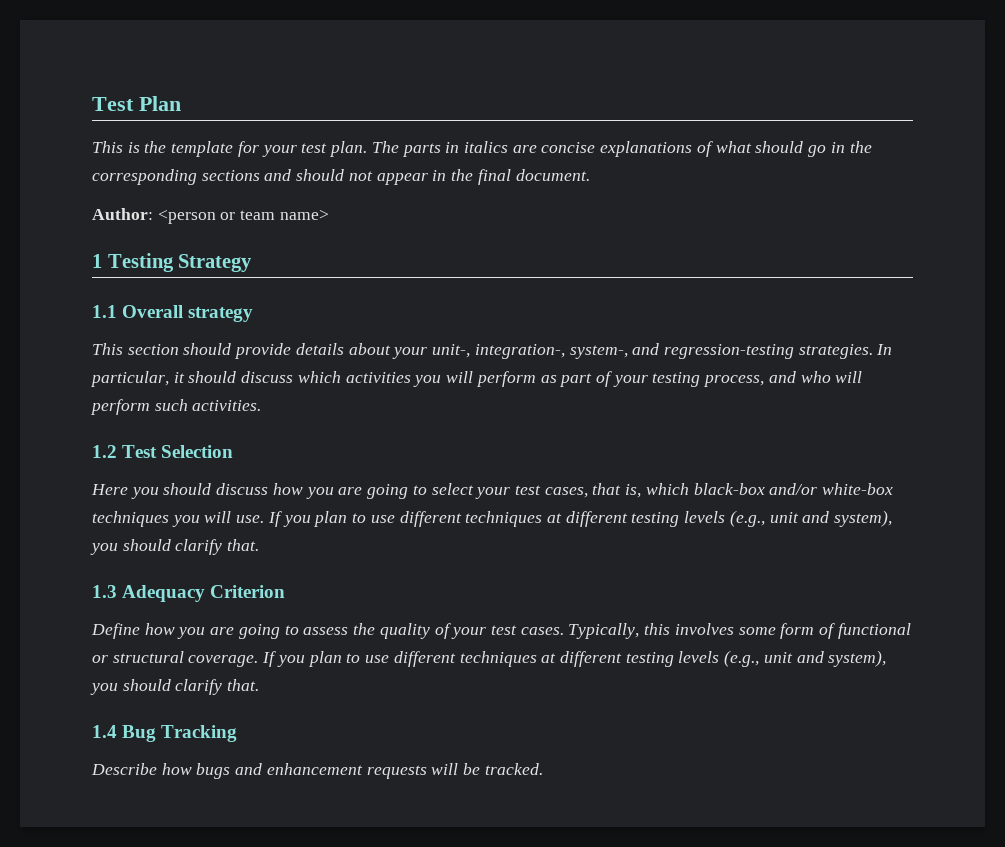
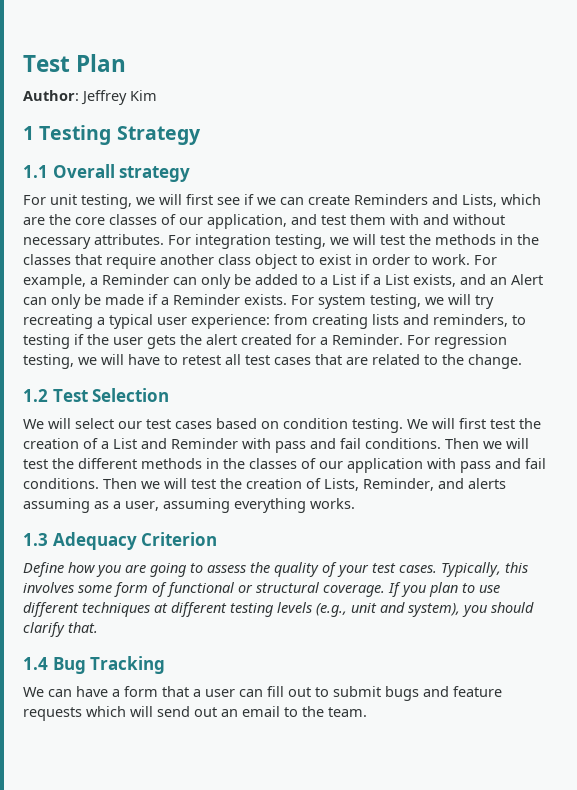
- This is the template for your test plan. The parts in italics are concise explanations of what should go in the corresponding sections and should not appear in the final document.
- Author: <person or team name>
+ Author: Jeffrey Kim
- This section should provide details about your unit-, integration-, system-, and regression-testing strategies. In particular, it should discuss which activities you will perform as part of your testing process, and who will perform such activities.
+ For unit testing, we will first see if we can create Reminders and Lists, which are the core classes of our application, and test them with and without necessary attributes. For integration testing, we will test the methods in the classes that require another class object to exist in order to work. For example, a Reminder can only be added to a List if a List exists, and an Alert can only be made if a Reminder exists. For system testing, we will try recreating a typical user experience: from creating lists and reminders, to testing if the user gets the alert created for a Reminder. For regression testing, we will have to retest all test cases that are related to the change.
  1.2 Test Selection
- Here you should discuss how you are going to select your test cases, that is, which black-box and/or white-box techniques you will use. If you plan to use different techniques at different testing levels (e.g., unit and system), you should clarify that.
+ We will select our test cases based on condition testing. We will first test the creation of a List and Reminder with pass and fail conditions. Then we will test the different methods in the classes of our application with pass and fail conditions. Then we will test the creation of Lists, Reminder, and alerts assuming as a user, assuming everything works.
- Describe how bugs and enhancement requests will be tracked.
+ We can have a form that a user can fill out to submit bugs and feature requests which will send out an email to the team.

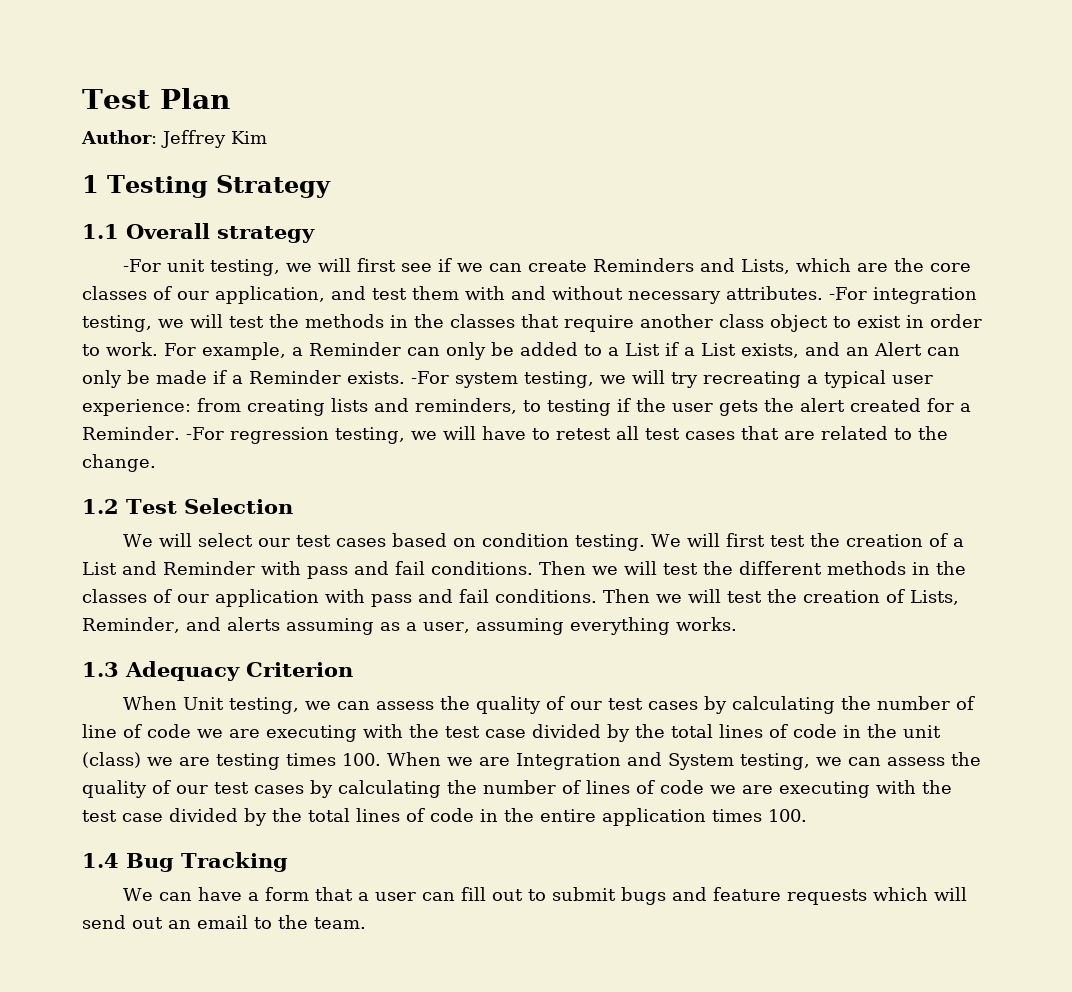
- For unit testing, we will first see if we can create Reminders and Lists, which are the core classes of our application, and test them with and without necessary attributes.
+ -For unit testing, we will first see if we can create Reminders and Lists, which are the core classes of our application, and test them with and without necessary attributes.
- For integration testing, we will test the methods in the classes that require another class object to exist in order to work.
+ -For integration testing, we will test the methods in the classes that require another class object to exist in order to work.
- For system testing, we will try recreating a typical user experience: from creating lists and reminders, to testing if the user gets the alert created for a Reminder.
+ -For system testing, we will try recreating a typical user experience: from creating lists and reminders, to testing if the user gets the alert created for a Reminder.
- For regression testing, we will have to retest all test cases that are related to the change.
+ -For regression testing, we will have to retest all test cases that are related to the change.
- Define how you are going to assess the quality of your test cases. Typically, this involves some form of functional or structural coverage. If you plan to use different techniques at different testing levels (e.g., unit and system), you should clarify that.
+ When Unit testing, we can assess the quality of our test cases by calculating the number of line of code we are executing with the test case divided by the total lines of code in the unit (class) we are testing times 100. When we are Integration and System testing, we can assess the quality of our test cases by calculating the number of lines of code we are executing with the test case divided by the total lines of code in the entire application times 100.

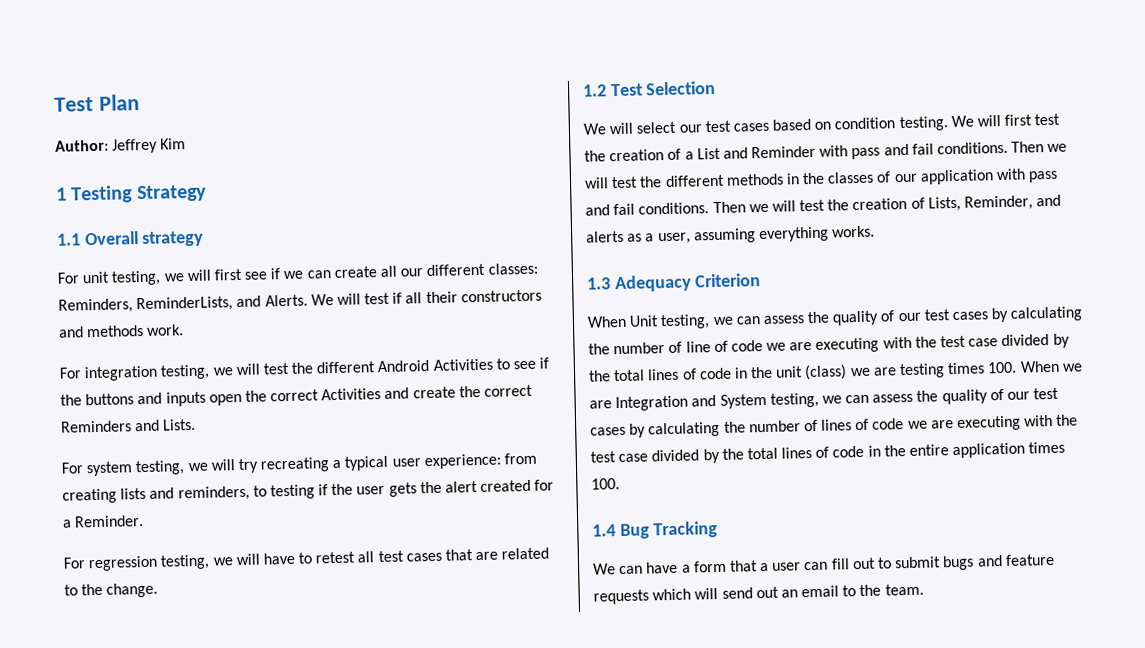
- -For unit testing, we will first see if we can create Reminders and Lists, which are the core classes of our application, and test them with and without necessary attributes. -For integration testing, we will test the methods in the classes that require another class object to exist in order to work. For example, a Reminder can only be added to a List if a List exists, and an Alert can only be made if a Reminder exists. -For system testing, we will try recreating a typical user experience: from creating lists and reminders, to testing if the user gets the alert created for a Reminder. -For regression testing, we will have to retest all test cases that are related to the change.
+ For unit testing, we will first see if we can create all our different classes: Reminders, ReminderLists, and Alerts. We will test if all their constructors and methods work.
+ For integration testing, we will test the different Android Activities to see if the buttons and inputs open the correct Activities and create the correct Reminders and Lists.
+ For system testing, we will try recreating a typical user experience: from creating lists and reminders, to testing if the user gets the alert created for a Reminder.
+ For regression testing, we will have to retest all test cases that are related to the change.
- Then we will test the creation of Lists, Reminder, and alerts assuming as a user, assuming everything works.
+ Then we will test the creation of Lists, Reminder, and alerts as a user, assuming everything works.

